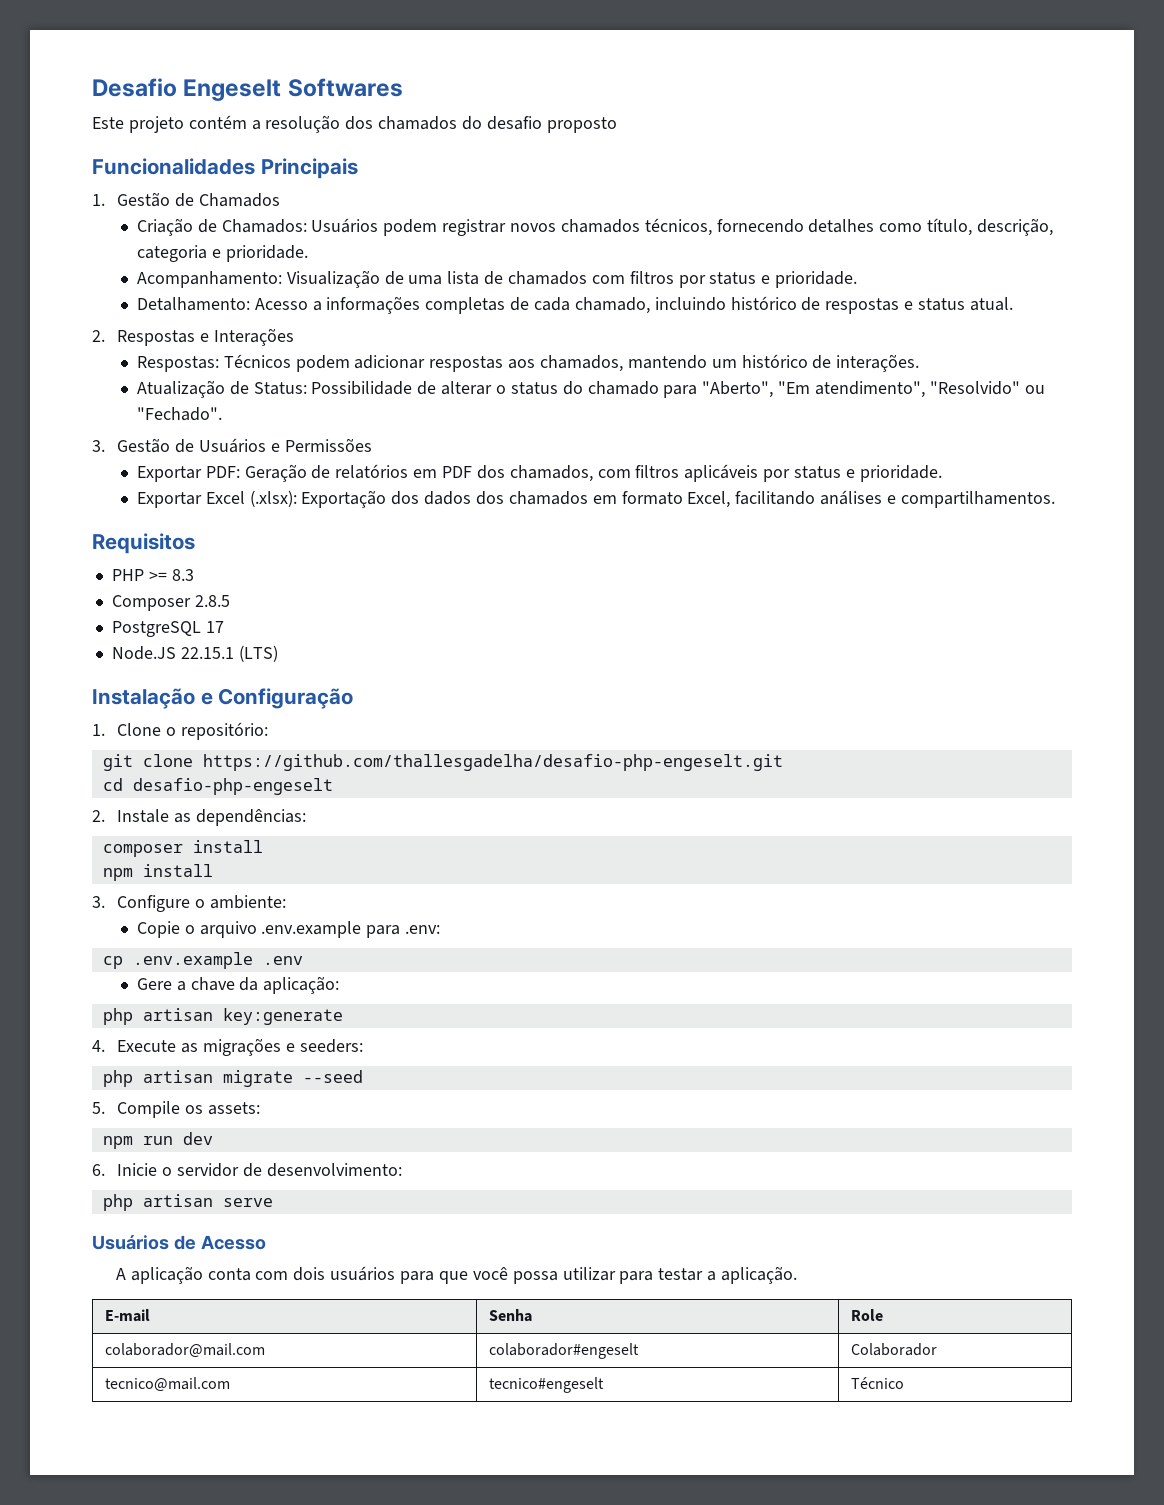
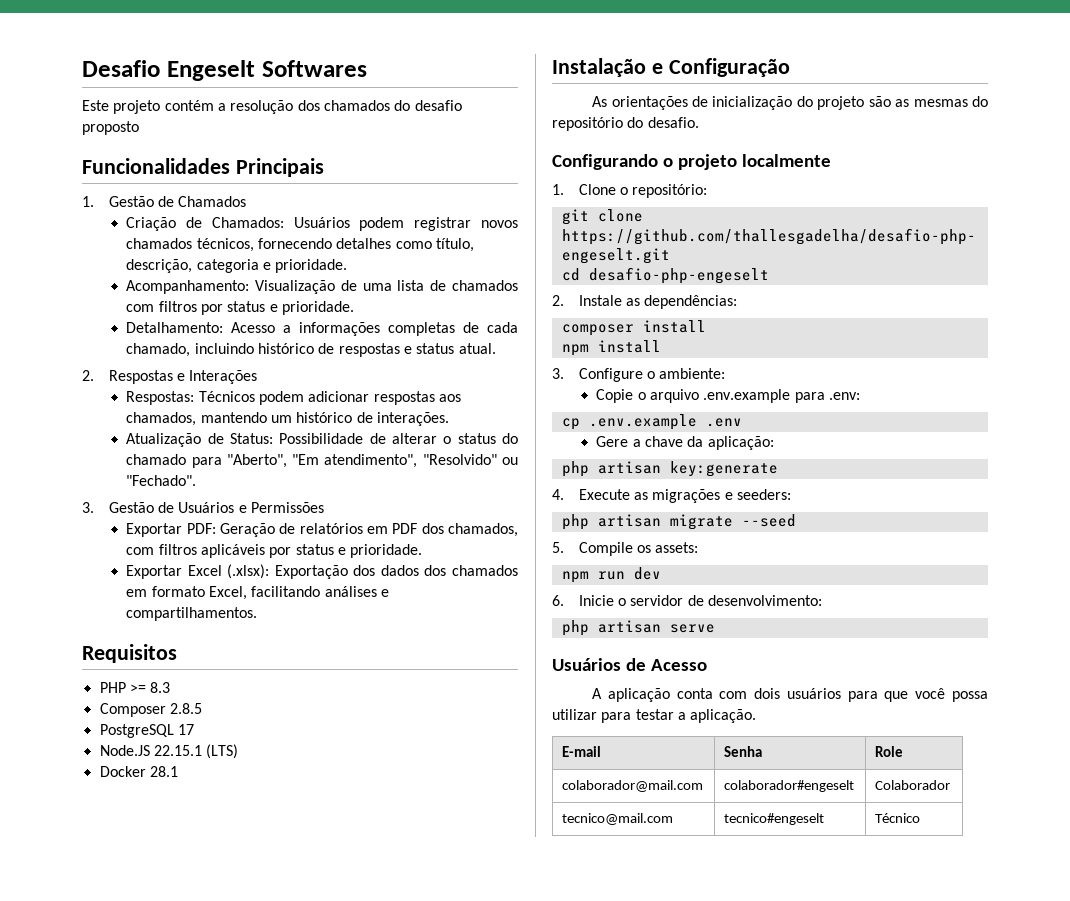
+ Docker 28.1
+ As orientações de inicialização do projeto são as mesmas do repositório do desafio.
+ Configurando o projeto localmente

